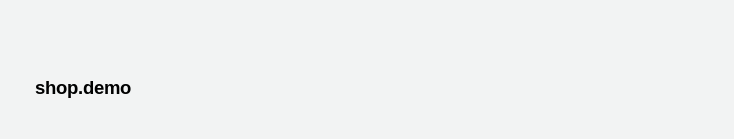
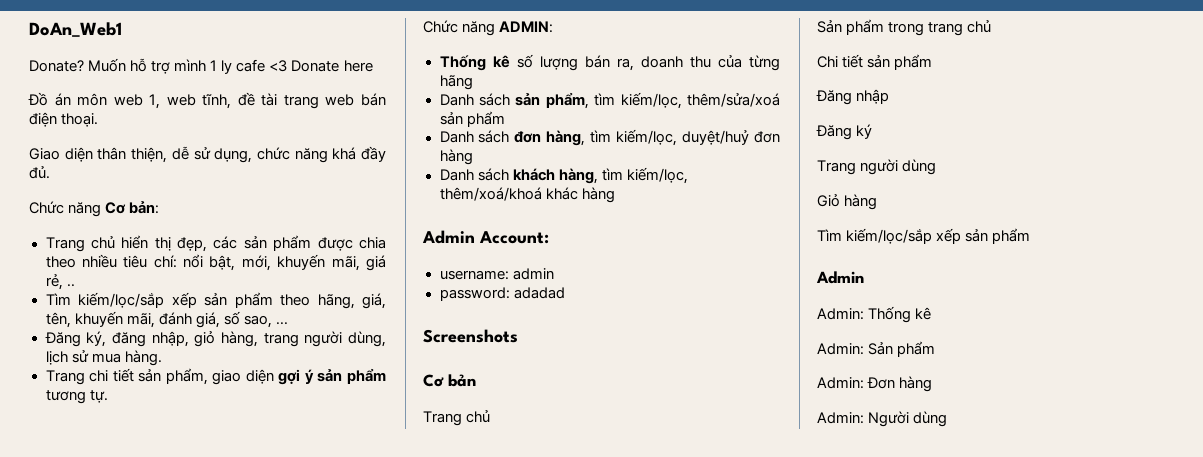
- shop.demo
+ DoAn_Web1
+ Donate? Muốn hỗ trợ mình 1 ly cafe <3 Donate here
+ Đồ án môn web 1, web tĩnh, đề tài trang web bán điện thoại.
+ Giao diện thân thiện, dễ sử dụng, chức năng khá đầy đủ.
+ Chức năng Cơ bản:
+ Trang chủ hiển thị đẹp, các sản phẩm được chia theo nhiều tiêu chí: nổi bật, mới, khuyến mãi, giá rẻ, ..
+ Tìm kiếm/lọc/sắp xếp sản phẩm theo hãng, giá, tên, khuyến mãi, đánh giá, số sao, ...
+ Đăng ký, đăng nhập, giỏ hàng, trang người dùng, lịch sử mua hàng.
+ Trang chi tiết sản phẩm, giao diện gợi ý sản phẩm tương tự.
+ Chức năng ADMIN:
+ Thống kê số lượng bán ra, doanh thu của từng hãng
+ Danh sách sản phẩm, tìm kiếm/lọc, thêm/sửa/xoá sản phẩm
+ Danh sách đơn hàng, tìm kiếm/lọc, duyệt/huỷ đơn hàng
+ Danh sách khách hàng, tìm kiếm/lọc, thêm/xoá/khoá khác hàng
+ Admin Account:
+ username: admin
+ password: adadad
+ Screenshots
+ Cơ bản
+ Trang chủ
+ Sản phẩm trong trang chủ
+ Chi tiết sản phẩm
+ Đăng nhập
+ Đăng ký
+ Trang người dùng
+ Giỏ hàng
+ Tìm kiếm/lọc/sắp xếp sản phẩm
+ Admin
+ Admin: Thống kê
+ Admin: Sản phẩm
+ Admin: Đơn hàng
+ Admin: Người dùng

